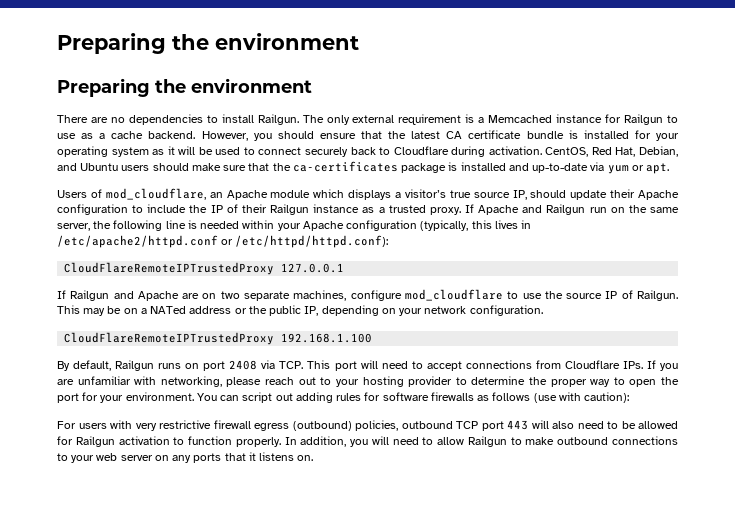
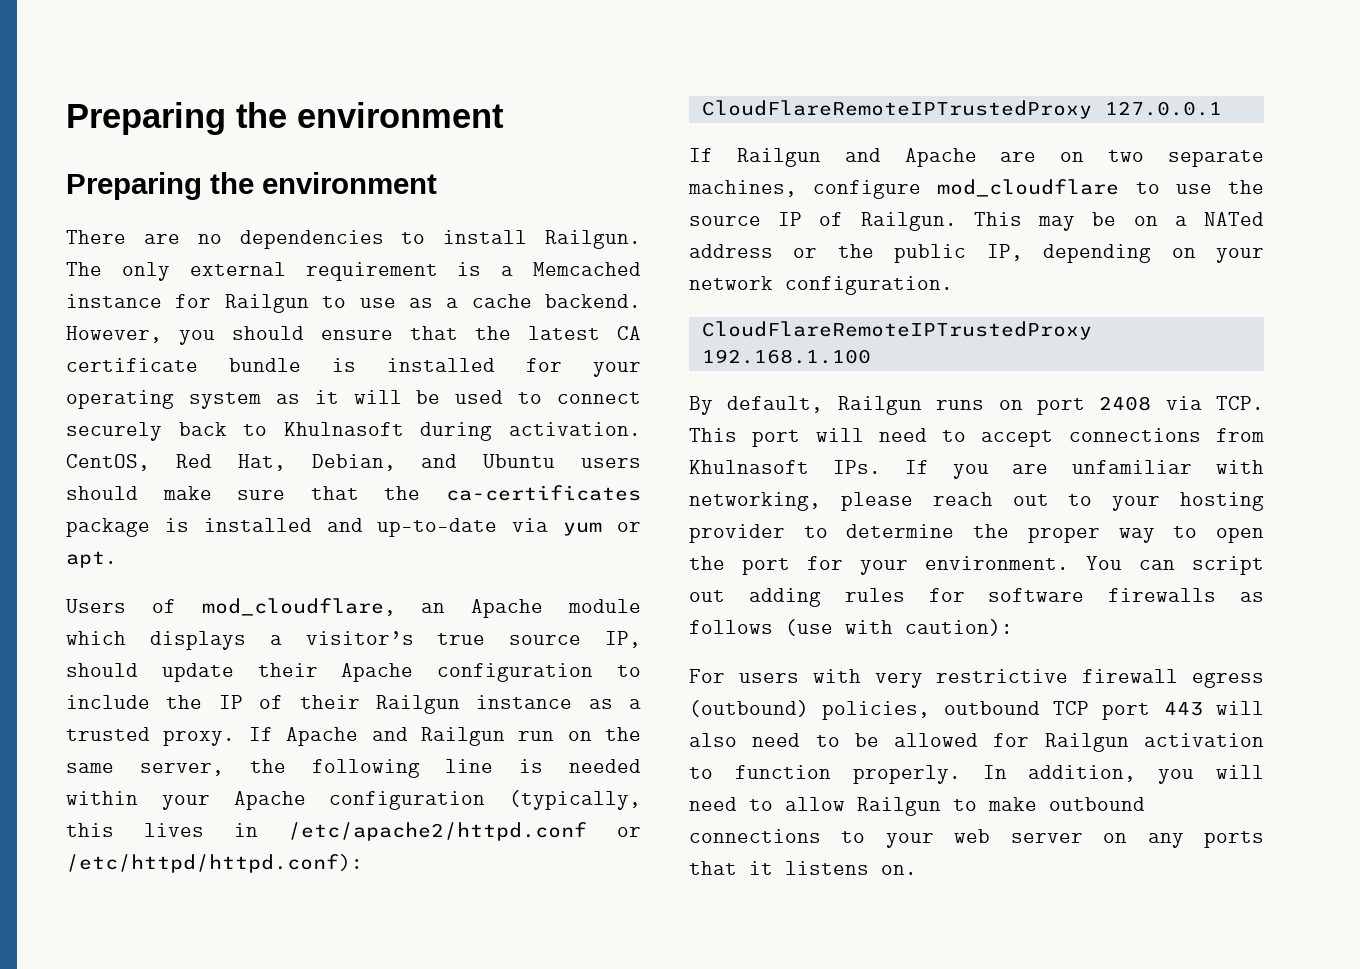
- However, you should ensure that the latest CA certificate bundle is installed for your operating system as it will be used to connect securely back to Cloudflare during activation.
+ However, you should ensure that the latest CA certificate bundle is installed for your operating system as it will be used to connect securely back to Khulnasoft during activation.
- By default, Railgun runs on port 2408 via TCP. This port will need to accept connections from Cloudflare IPs. If you are unfamiliar with networking, please reach out to your hosting provider to determine the proper way to open the port for your environment.
+ By default, Railgun runs on port 2408 via TCP. This port will need to accept connections from Khulnasoft IPs. If you are unfamiliar with networking, please reach out to your hosting provider to determine the proper way to open the port for your environment.

